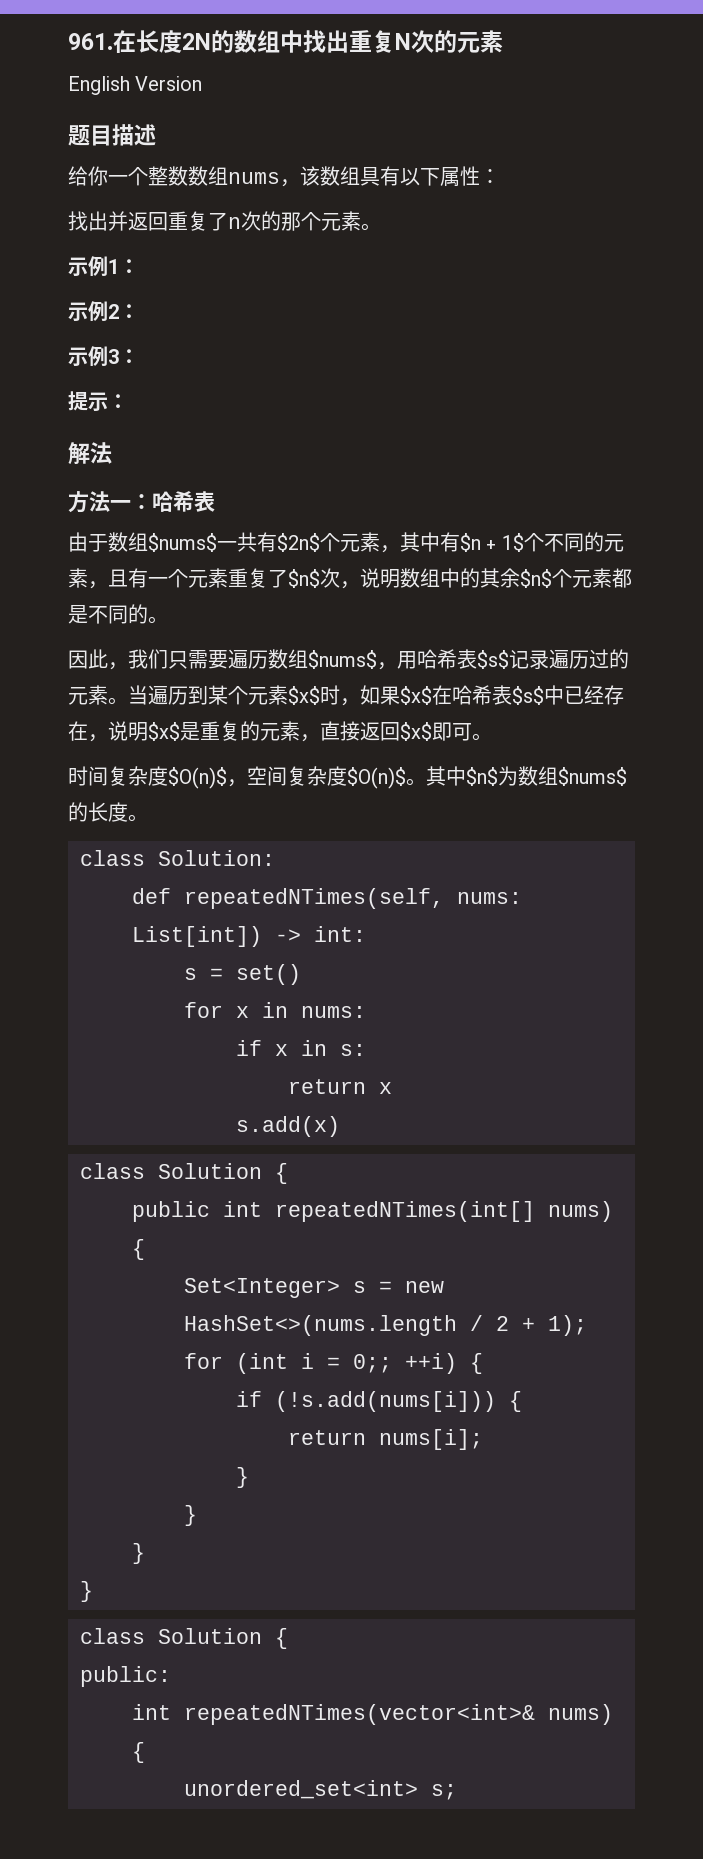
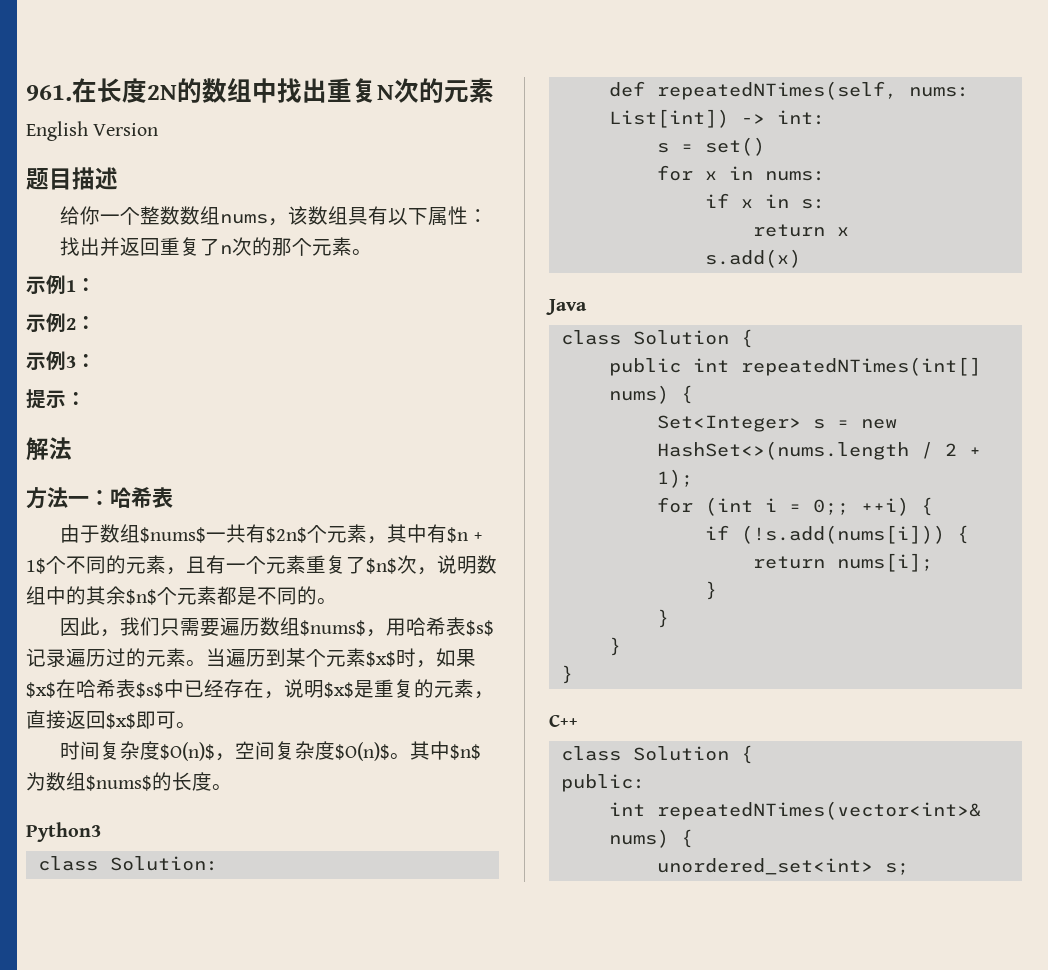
+ Python3
+ Java
+ C++

